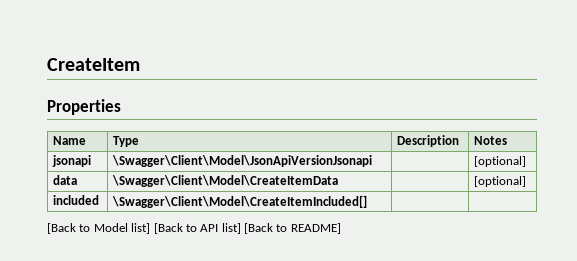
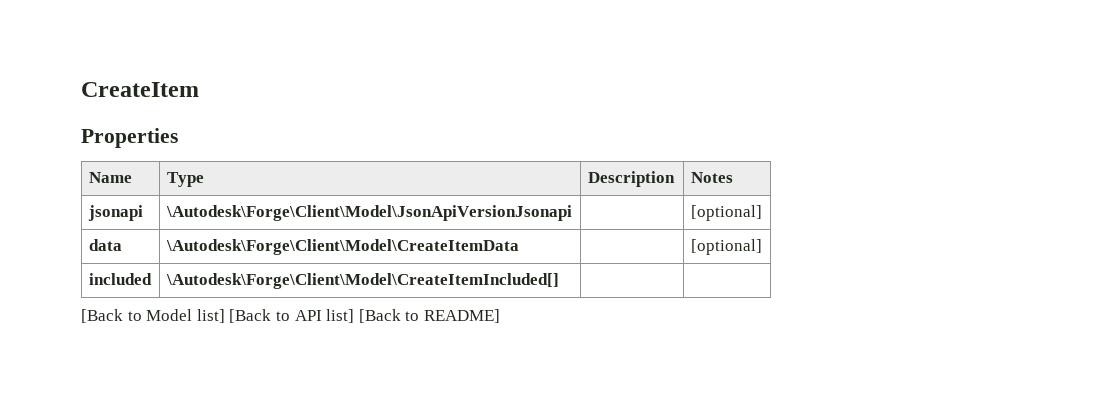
- jsonapi | \Swagger\Client\Model\JsonApiVersionJsonapi | | [optional]
+ jsonapi | \Autodesk\Forge\Client\Model\JsonApiVersionJsonapi | | [optional]
- data | \Swagger\Client\Model\CreateItemData | | [optional]
+ data | \Autodesk\Forge\Client\Model\CreateItemData | | [optional]
- included | \Swagger\Client\Model\CreateItemIncluded[] | |
+ included | \Autodesk\Forge\Client\Model\CreateItemIncluded[] | |

